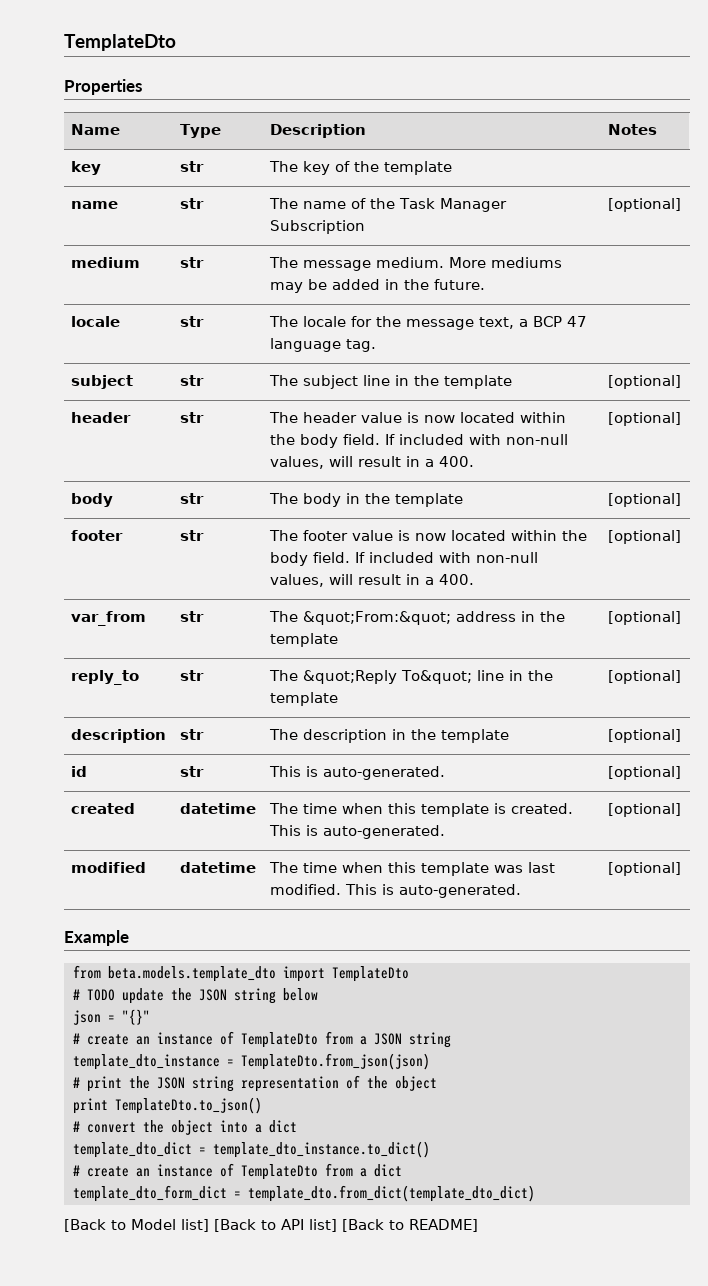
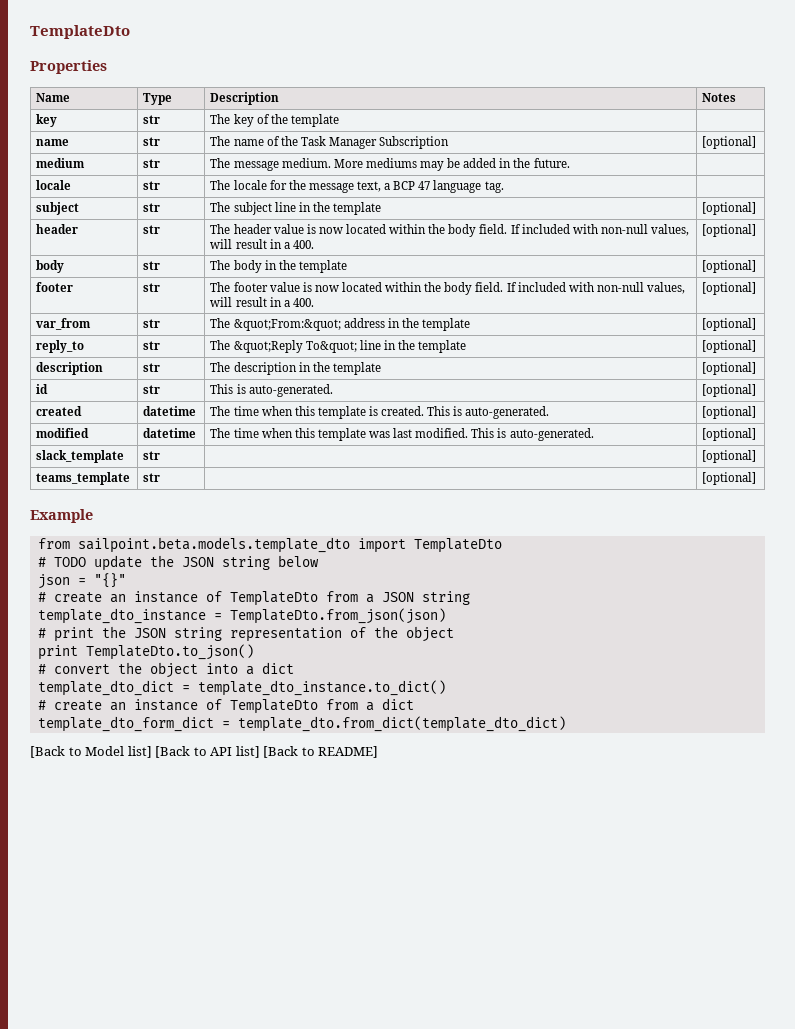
+ slack_template | str | | [optional]
+ teams_template | str | | [optional]
- from beta.models.template_dto import TemplateDto
+ from sailpoint.beta.models.template_dto import TemplateDto

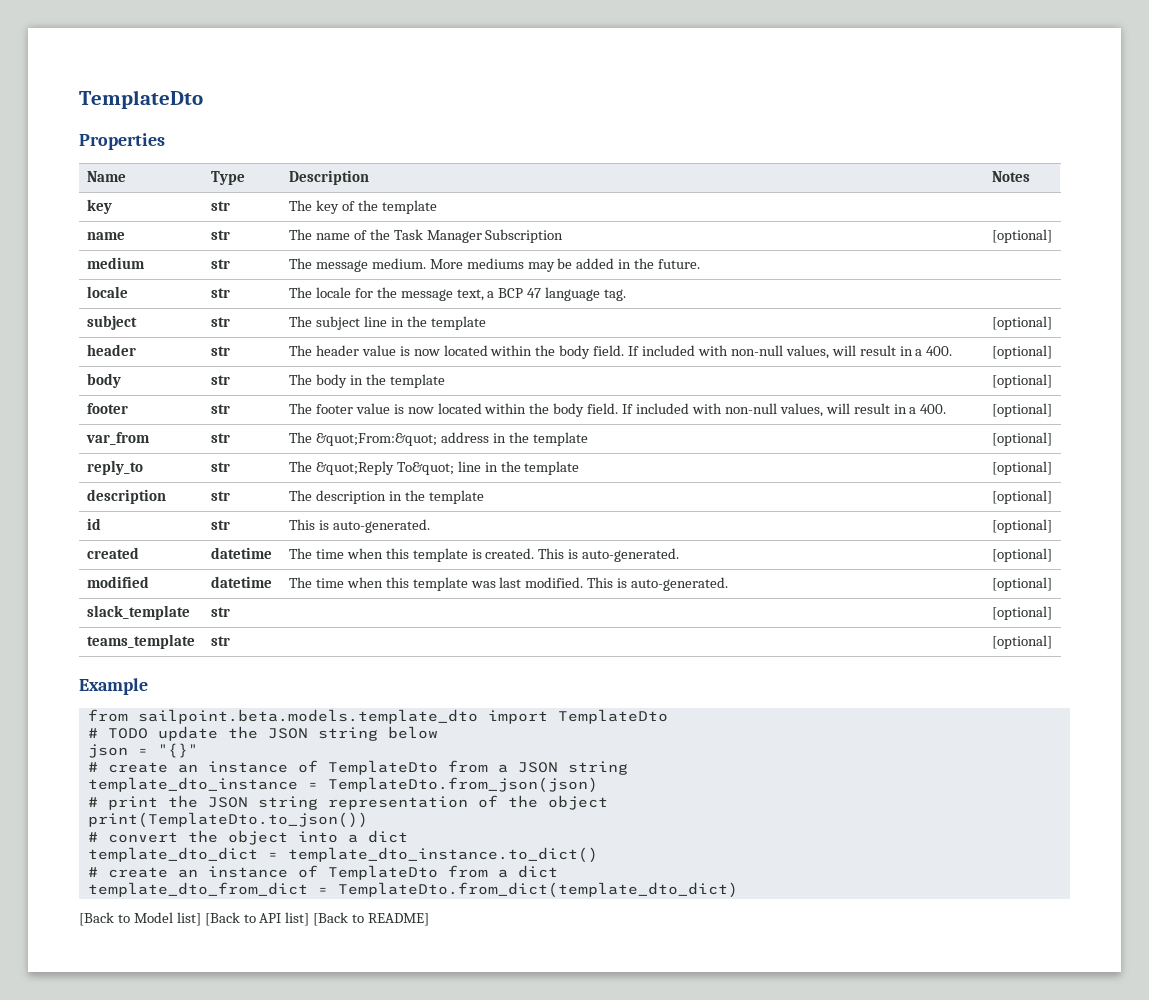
- print TemplateDto.to_json()
+ print(TemplateDto.to_json())
- template_dto_form_dict = template_dto.from_dict(template_dto_dict)
+ template_dto_from_dict = TemplateDto.from_dict(template_dto_dict)

